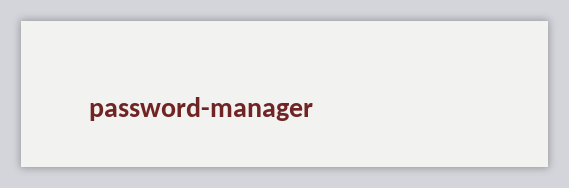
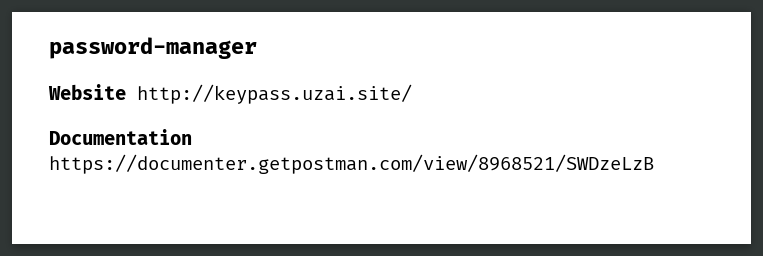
+ Website http://keypass.uzai.site/
+ Documentation https://documenter.getpostman.com/view/8968521/SWDzeLzB

